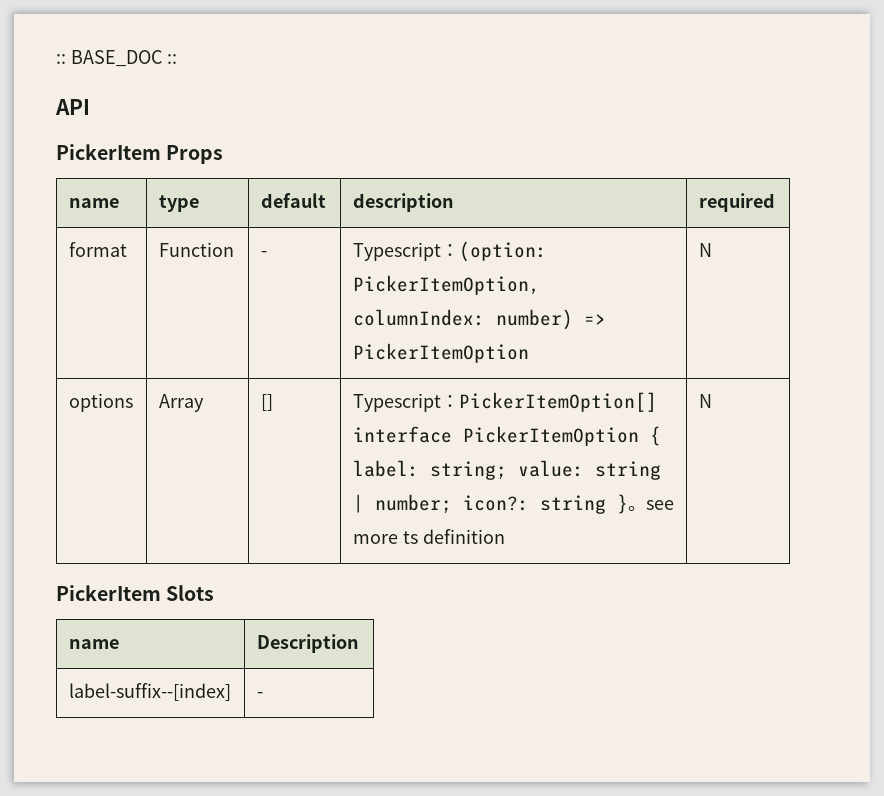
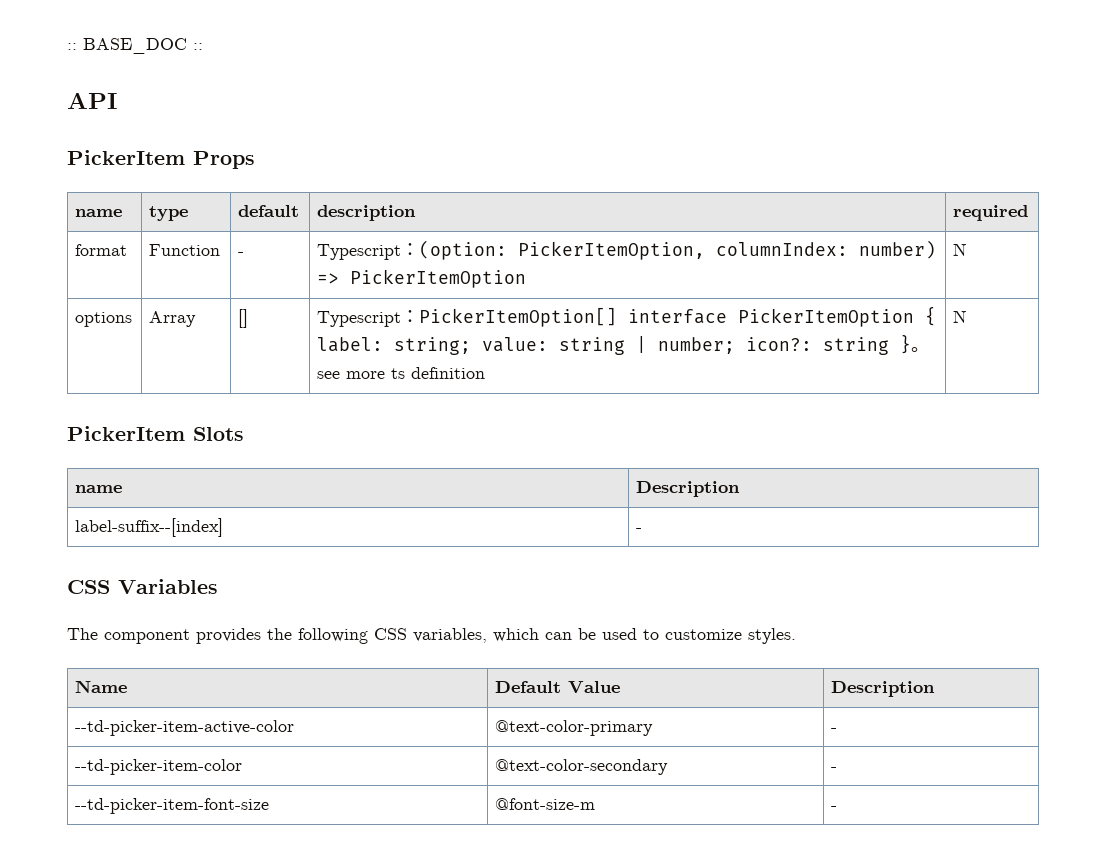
+ CSS Variables
+ The component provides the following CSS variables, which can be used to customize styles.
+ Name | Default Value | Description
+ --td-picker-item-active-color | @text-color-primary | -
+ --td-picker-item-color | @text-color-secondary | -
+ --td-picker-item-font-size | @font-size-m | -

